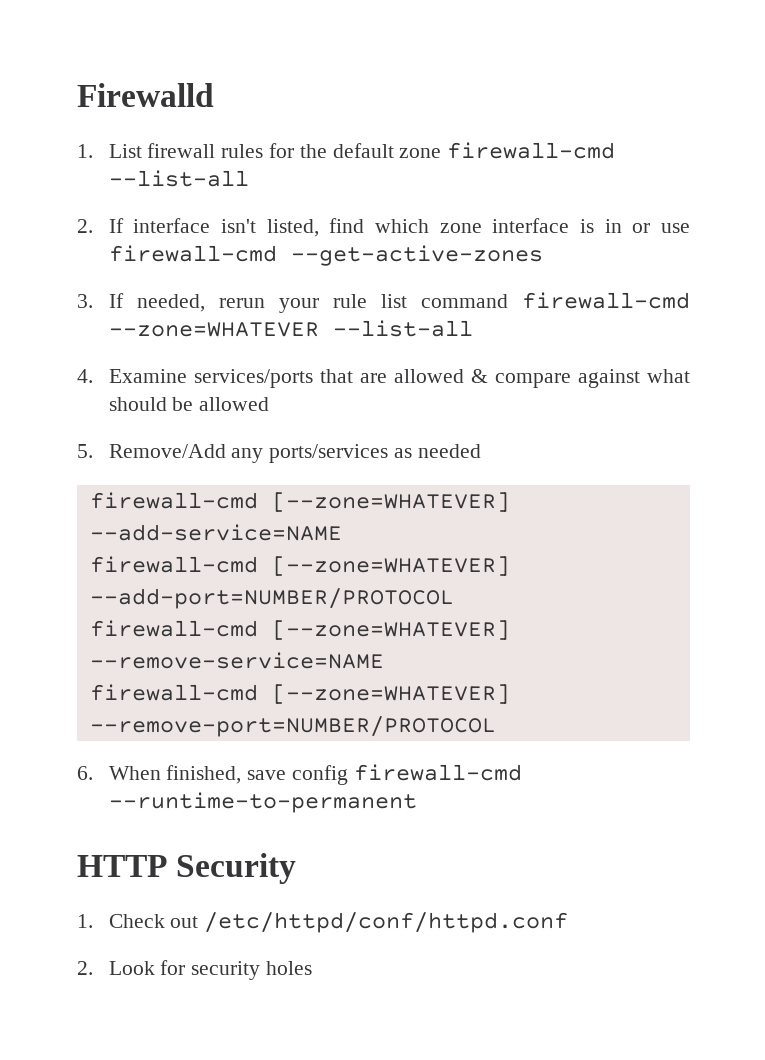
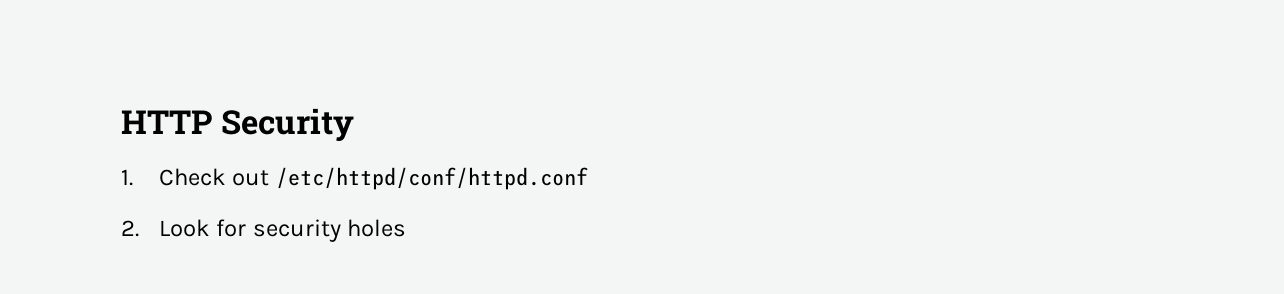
- Firewalld
- 1. List firewall rules for the default zone firewall-cmd --list-all
- 2. If interface isn't listed, find which zone interface is in or use firewall-cmd --get-active-zones
- 3. If needed, rerun your rule list command firewall-cmd --zone=WHATEVER --list-all
- 4. Examine services/ports that are allowed & compare against what should be allowed
- 5. Remove/Add any ports/services as needed
- firewall-cmd [--zone=WHATEVER] --add-service=NAME
- firewall-cmd [--zone=WHATEVER] --add-port=NUMBER/PROTOCOL
- firewall-cmd [--zone=WHATEVER] --remove-service=NAME
- firewall-cmd [--zone=WHATEVER] --remove-port=NUMBER/PROTOCOL
- 6. When finished, save config firewall-cmd --runtime-to-permanent

